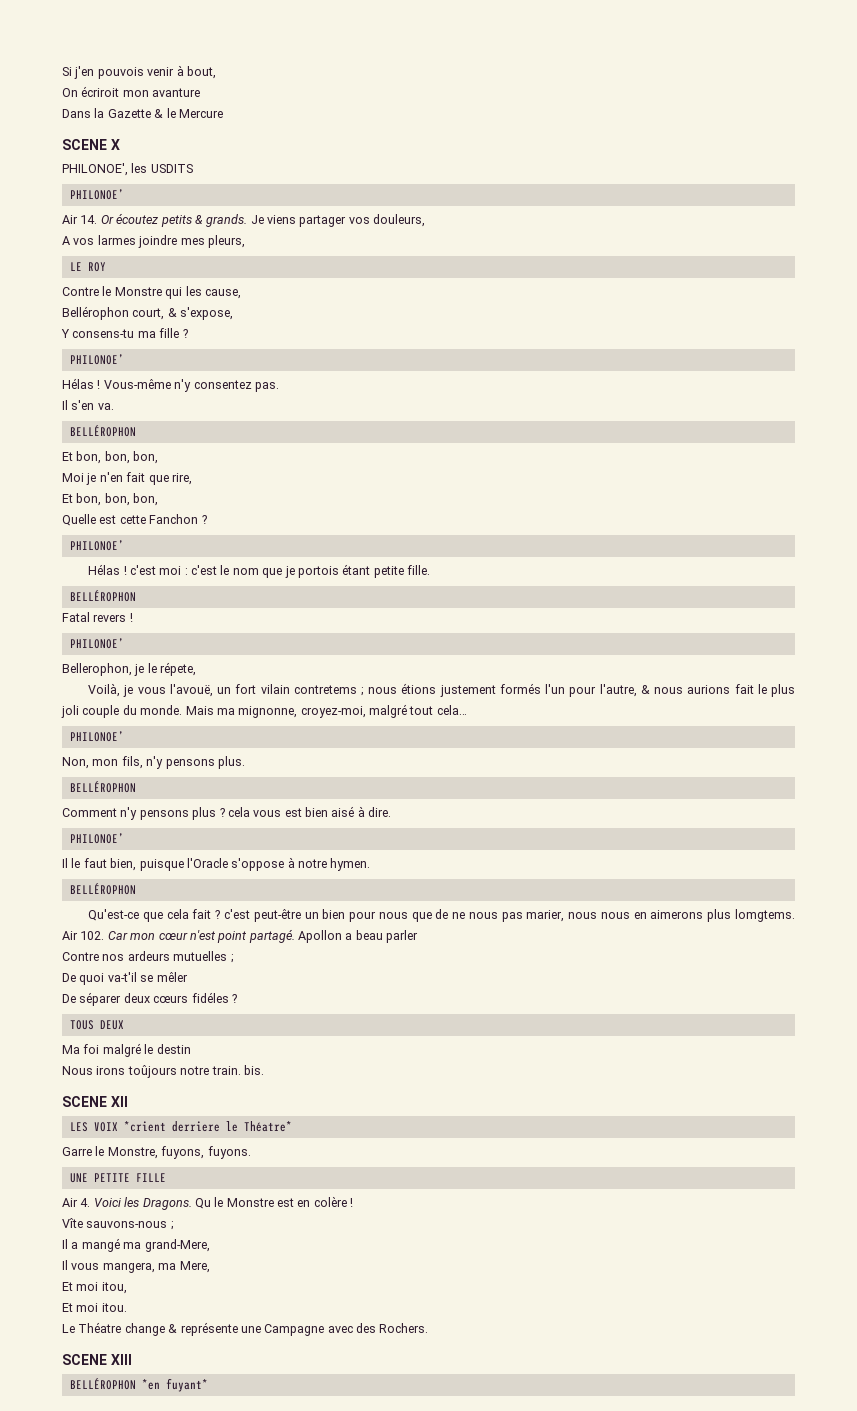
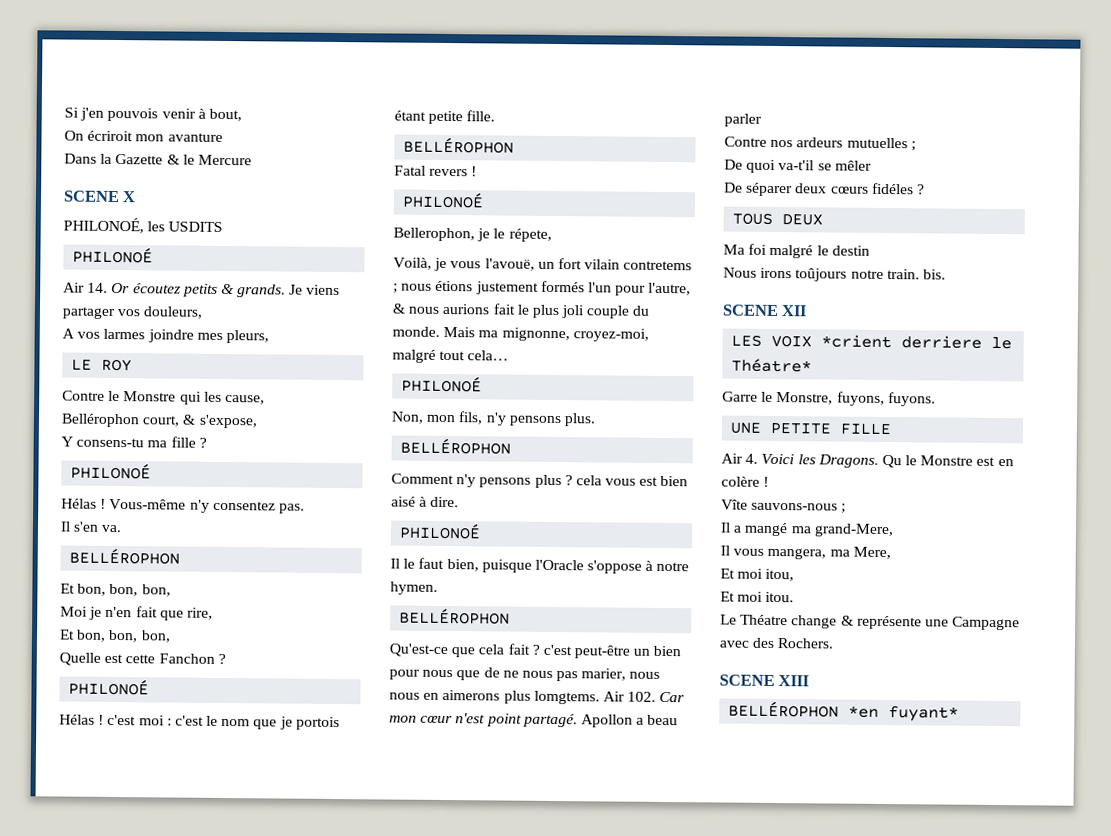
- PHILONOE', les USDITS
- PHILONOE’
+ PHILONOÉ, les USDITS
+ PHILONOÉ
  Y consens-tu ma fille ?
- PHILONOE’
+ PHILONOÉ
  Quelle est cette Fanchon ?
- PHILONOE’
+ PHILONOÉ
  Fatal revers !
- PHILONOE’
+ PHILONOÉ
  Mais ma mignonne, croyez-moi, malgré tout cela…
- PHILONOE’
+ PHILONOÉ
  Comment n'y pensons plus ? cela vous est bien aisé à dire.
- PHILONOE’
+ PHILONOÉ

